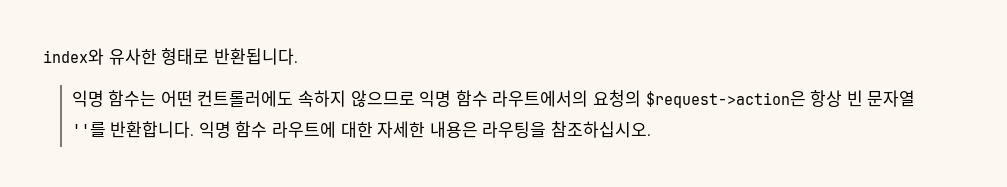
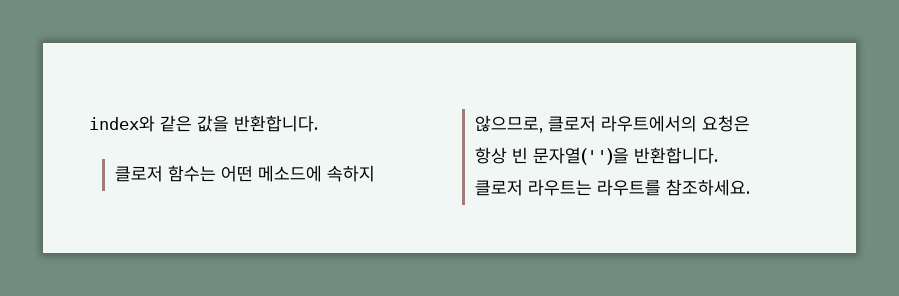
- index와 유사한 형태로 반환됩니다.
- 익명 함수는 어떤 컨트롤러에도 속하지 않으므로 익명 함수 라우트에서의 요청의 $request->action은 항상 빈 문자열 ''를 반환합니다. 익명 함수 라우트에 대한 자세한 내용은 라우팅을 참조하십시오.
+ index와 같은 값을 반환합니다.
+ 클로저 함수는 어떤 메소드에 속하지 않으므로, 클로저 라우트에서의 요청은 항상 빈 문자열('')을 반환합니다. 클로저 라우트는 라우트를 참조하세요.

